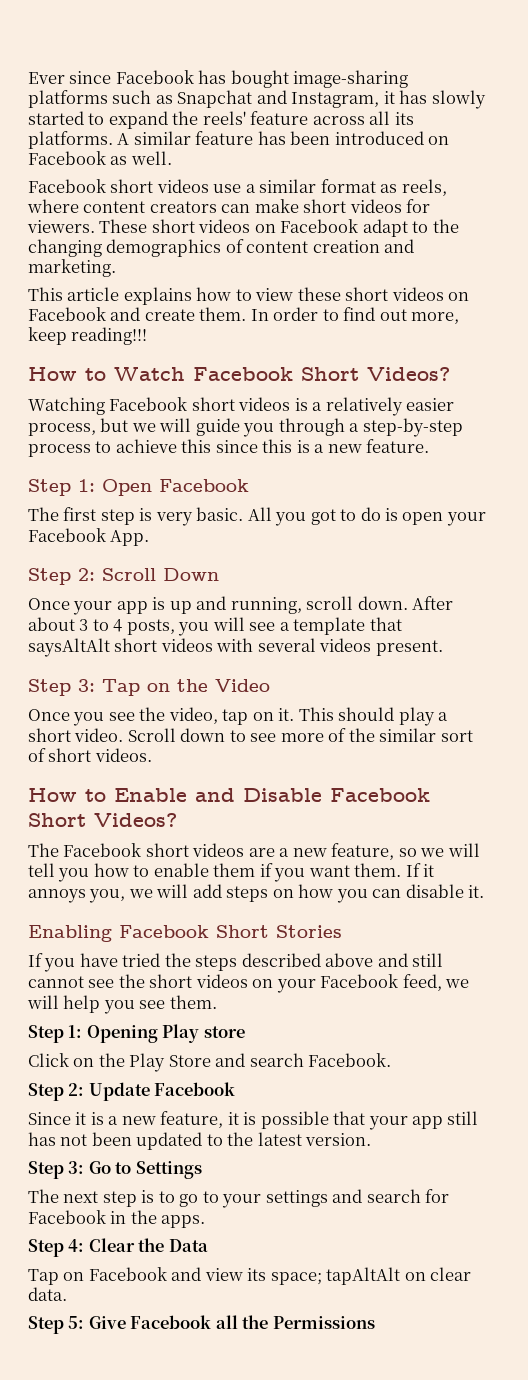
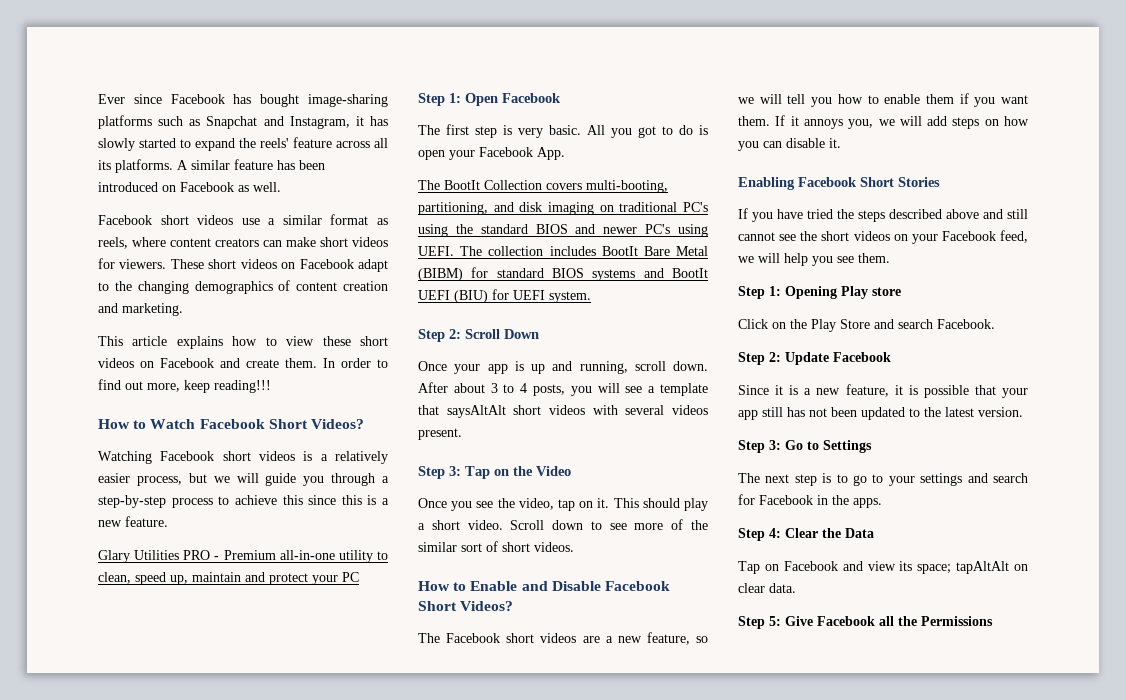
+ Glary Utilities PRO - Premium all-in-one utility to clean, speed up, maintain and protect your PC
+ The BootIt Collection covers multi-booting, partitioning, and disk imaging on traditional PC's using the standard BIOS and newer PC's using UEFI. The collection includes BootIt Bare Metal (BIBM) for standard BIOS systems and BootIt UEFI (BIU) for UEFI system.

